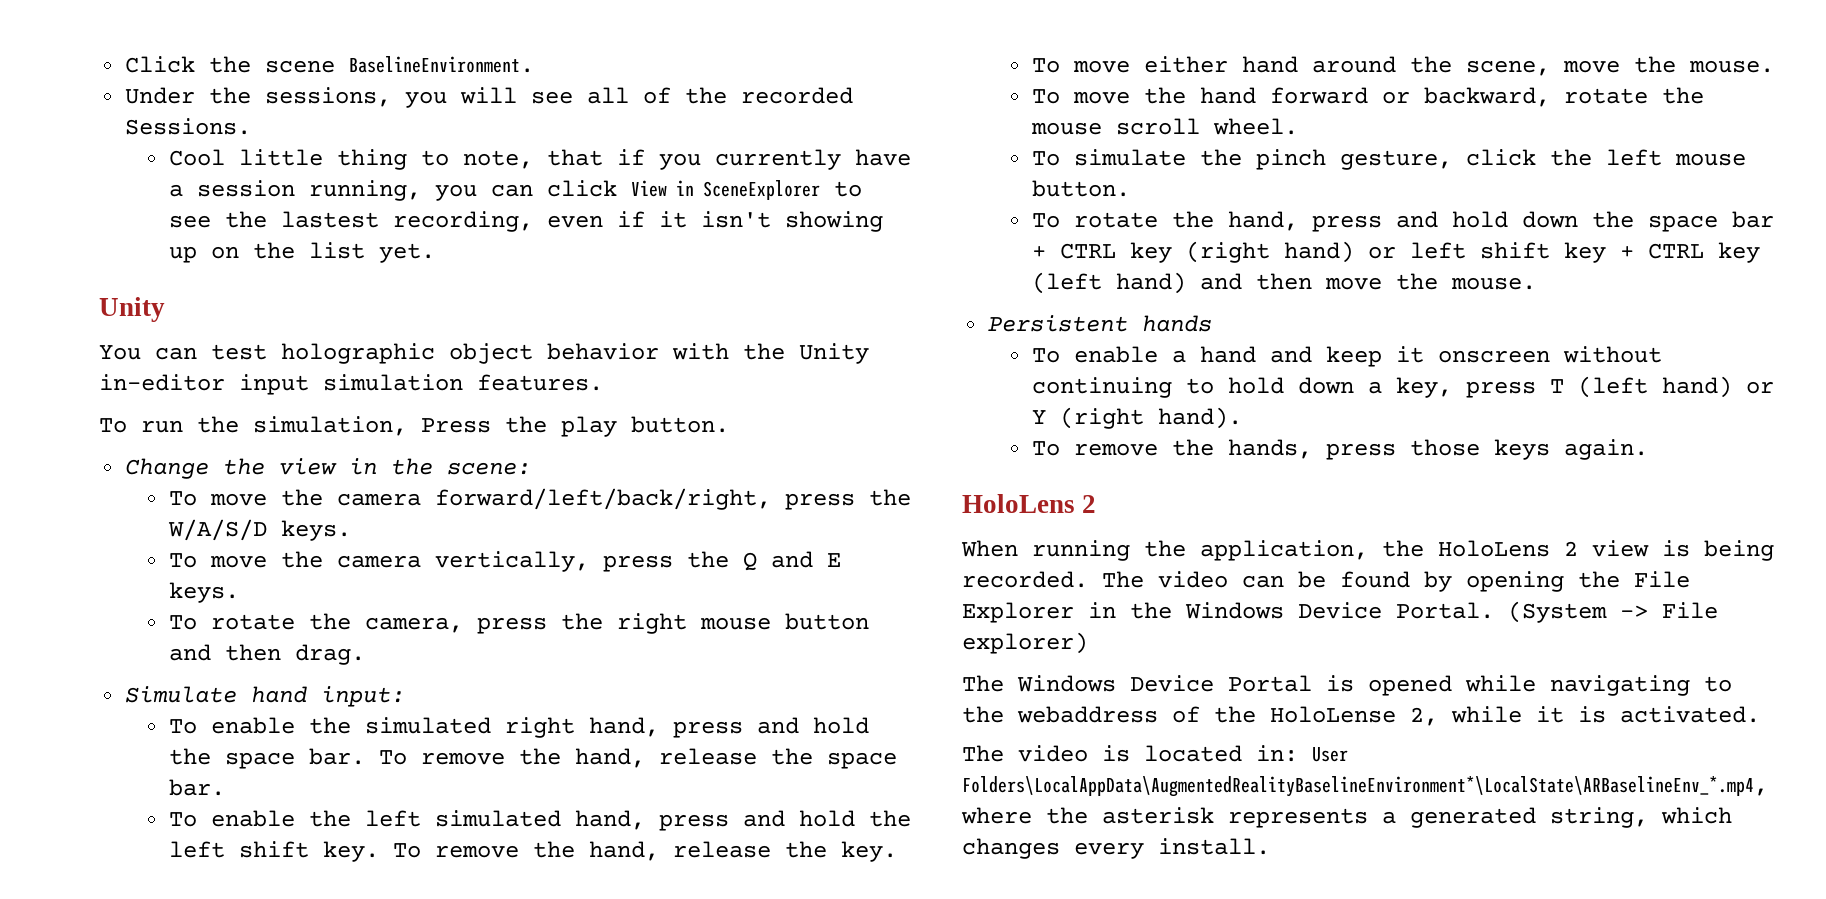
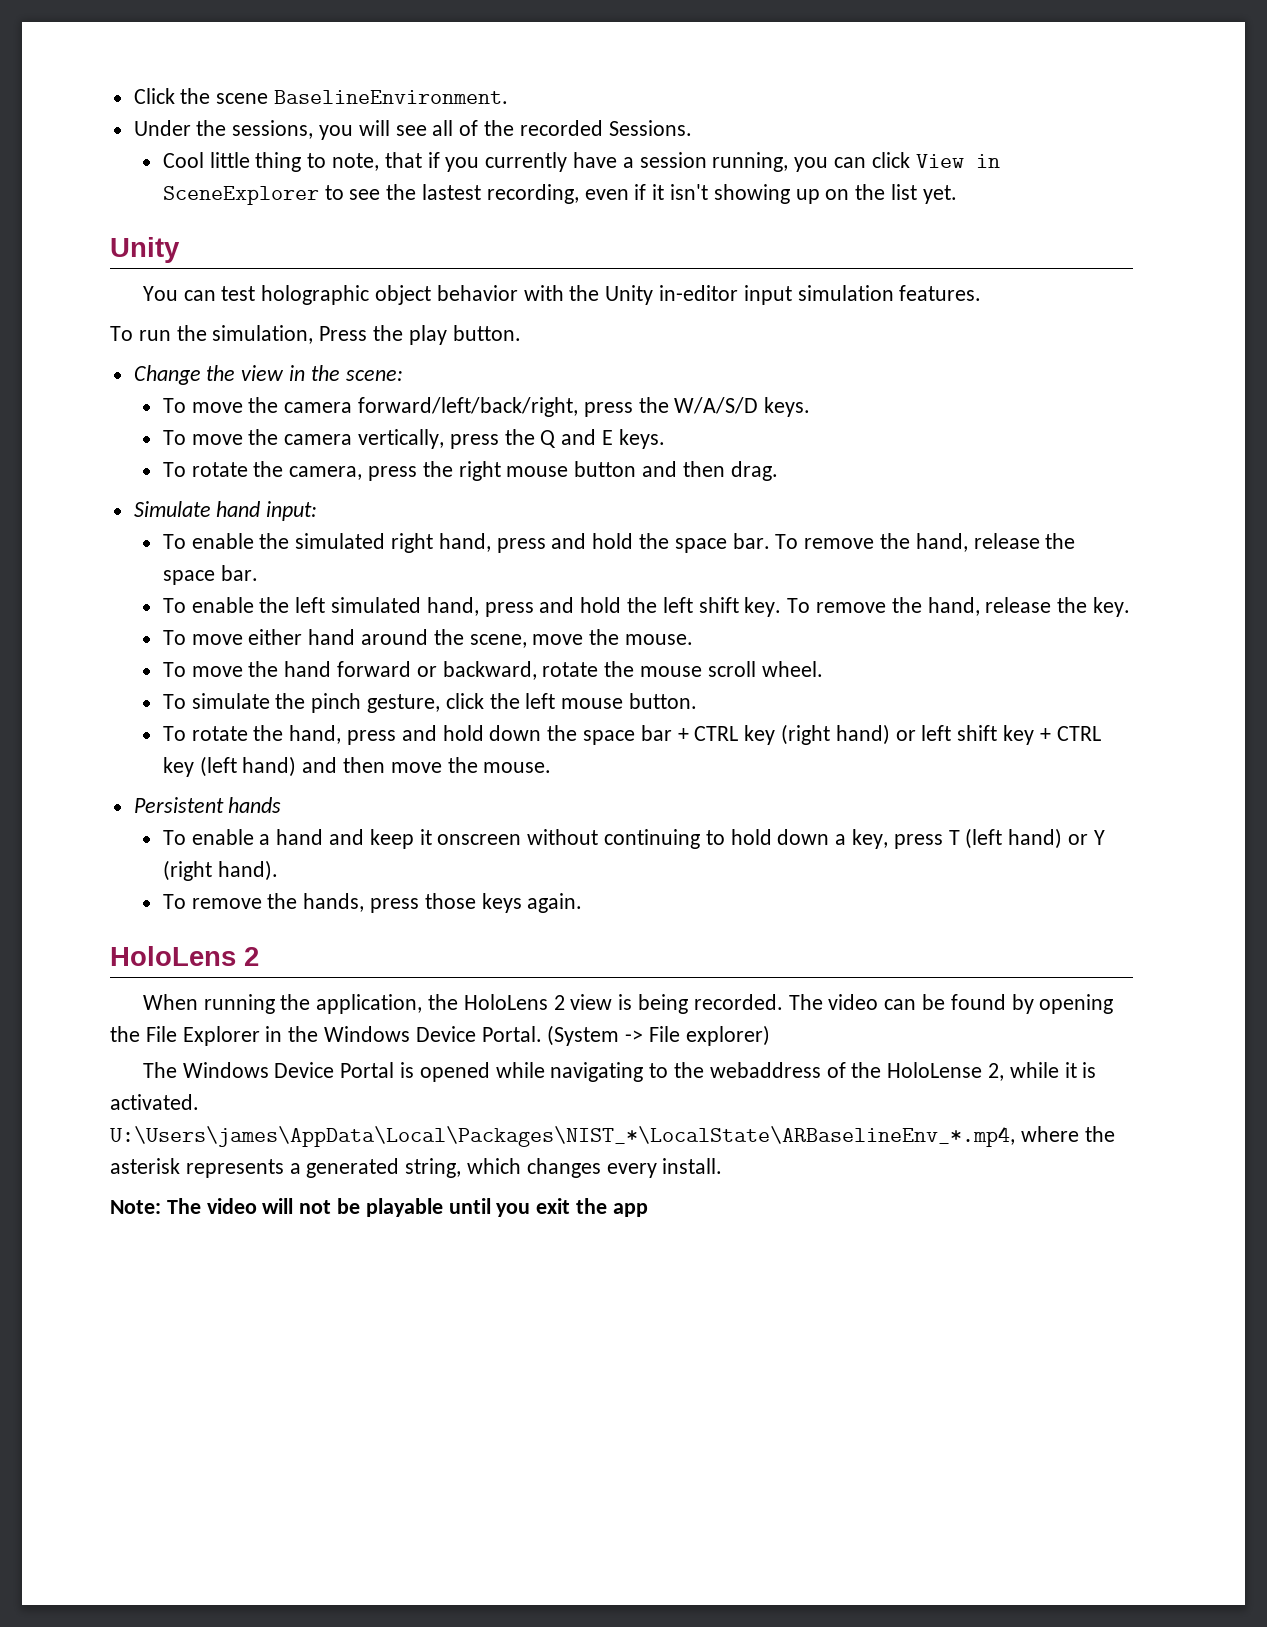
- The video is located in: User Folders\LocalAppData\AugmentedRealityBaselineEnvironment*\LocalState\ARBaselineEnv_*.mp4, where the asterisk represents a generated string, which changes every install.
+ U:\Users\james\AppData\Local\Packages\NIST_*\LocalState\ARBaselineEnv_*.mp4, where the asterisk represents a generated string, which changes every install.
+ Note: The video will not be playable until you exit the app

